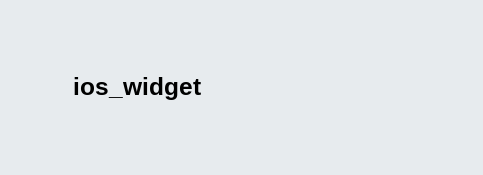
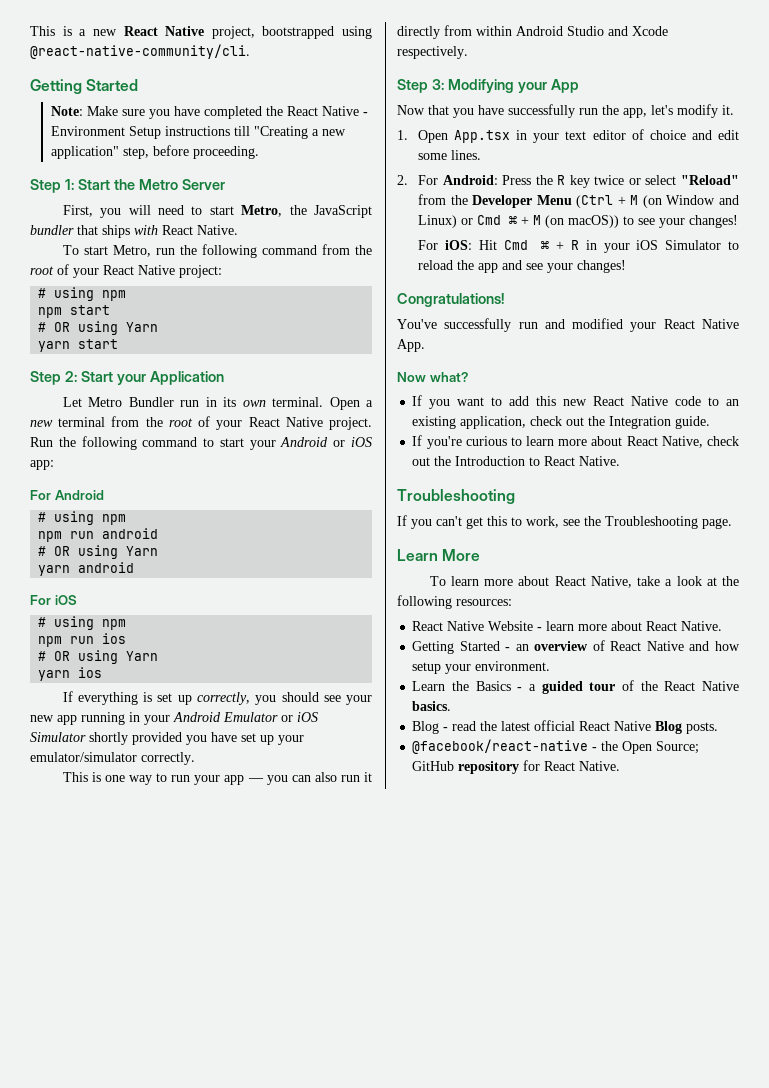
- ios_widget
+ This is a new React Native project, bootstrapped using @react-native-community/cli.
+ Getting Started
+ Note: Make sure you have completed the React Native - Environment Setup instructions till "Creating a new application" step, before proceeding.
+ Step 1: Start the Metro Server
+ First, you will need to start Metro, the JavaScript bundler that ships with React Native.
+ To start Metro, run the following command from the root of your React Native project:
+ # using npm
+ npm start
+ # OR using Yarn
+ yarn start
+ Step 2: Start your Application
+ Let Metro Bundler run in its own terminal. Open a new terminal from the root of your React Native project. Run the following command to start your Android or iOS app:
+ For Android
+ # using npm
+ npm run android
+ # OR using Yarn
+ yarn android
+ For iOS
+ # using npm
+ npm run ios
+ # OR using Yarn
+ yarn ios
+ If everything is set up correctly, you should see your new app running in your Android Emulator or iOS Simulator shortly provided you have set up your emulator/simulator correctly.
+ This is one way to run your app — you can also run it directly from within Android Studio and Xcode respectively.
+ Step 3: Modifying your App
+ Now that you have successfully run the app, let's modify it.
+ 1. Open App.tsx in your text editor of choice and edit some lines.
+ 2. For Android: Press the R key twice or select "Reload" from the Developer Menu (Ctrl + M (on Window and Linux) or Cmd ⌘ + M (on macOS)) to see your changes!
+ For iOS: Hit Cmd ⌘ + R in your iOS Simulator to reload the app and see your changes!
+ Congratulations!
+ You've successfully run and modified your React Native App.
+ Now what?
+ If you want to add this new React Native code to an existing application, check out the Integration guide.
+ If you're curious to learn more about React Native, check out the Introduction to React Native.
+ Troubleshooting
+ If you can't get this to work, see the Troubleshooting page.
+ Learn More
+ To learn more about React Native, take a look at the following resources:
+ React Native Website - learn more about React Native.
+ Getting Started - an overview of React Native and how setup your environment.
+ Learn the Basics - a guided tour of the React Native basics.
+ Blog - read the latest official React Native Blog posts.
+ @facebook/react-native - the Open Source; GitHub repository for React Native.

